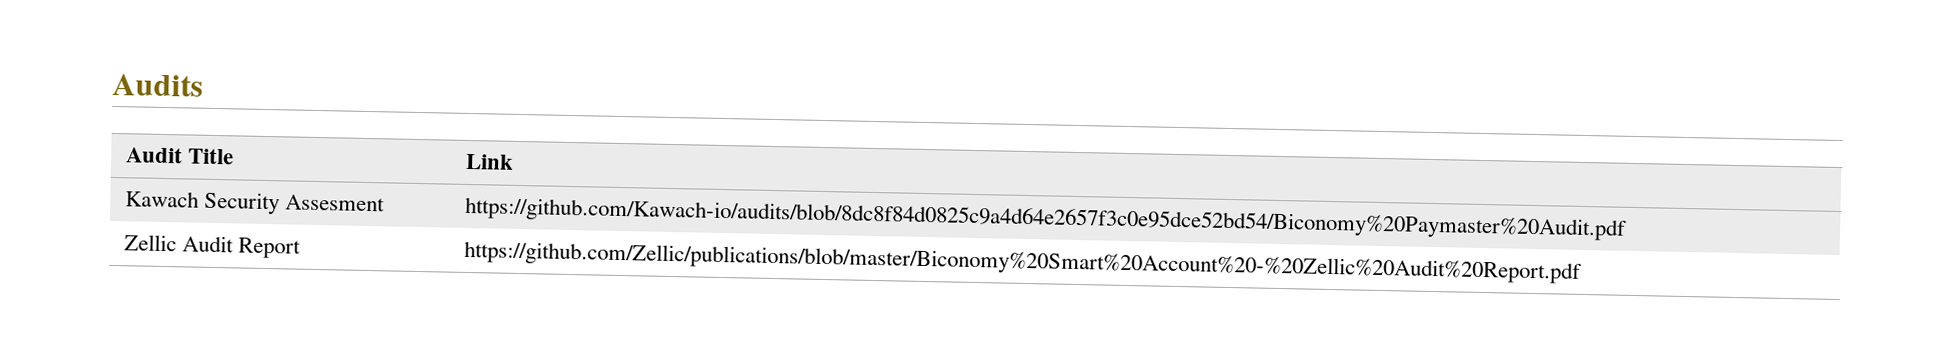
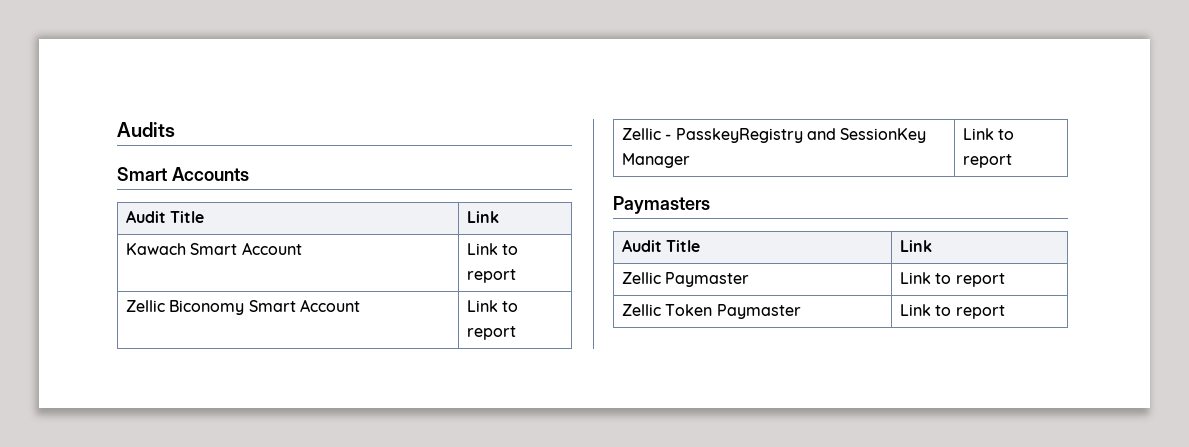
+ Smart Accounts
- Kawach Security Assesment | https://github.com/Kawach-io/audits/blob/8dc8f84d0825c9a4d64e2657f3c0e95dce52bd54/Biconomy%20Paymaster%20Audit.pdf
- Zellic Audit Report | https://github.com/Zellic/publications/blob/master/Biconomy%20Smart%20Account%20-%20Zellic%20Audit%20Report.pdf
+ Kawach Smart Account | Link to report
+ Zellic Biconomy Smart Account | Link to report
+ Zellic - PasskeyRegistry and SessionKey Manager | Link to report
+ Paymasters
+ Audit Title | Link
+ Zellic Paymaster | Link to report
+ Zellic Token Paymaster | Link to report

